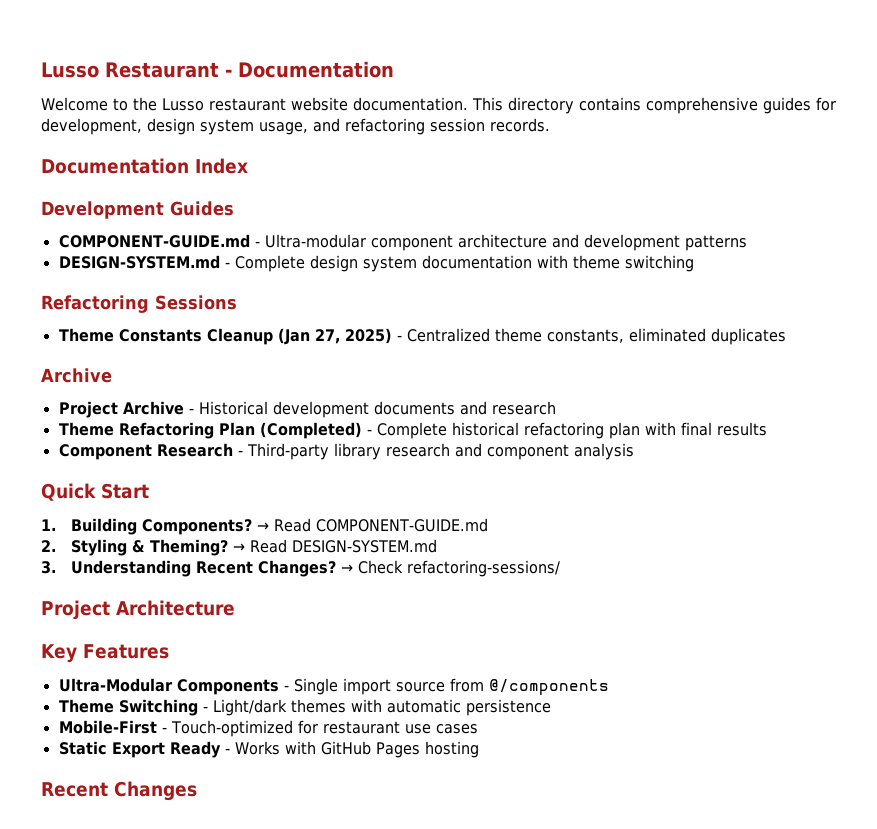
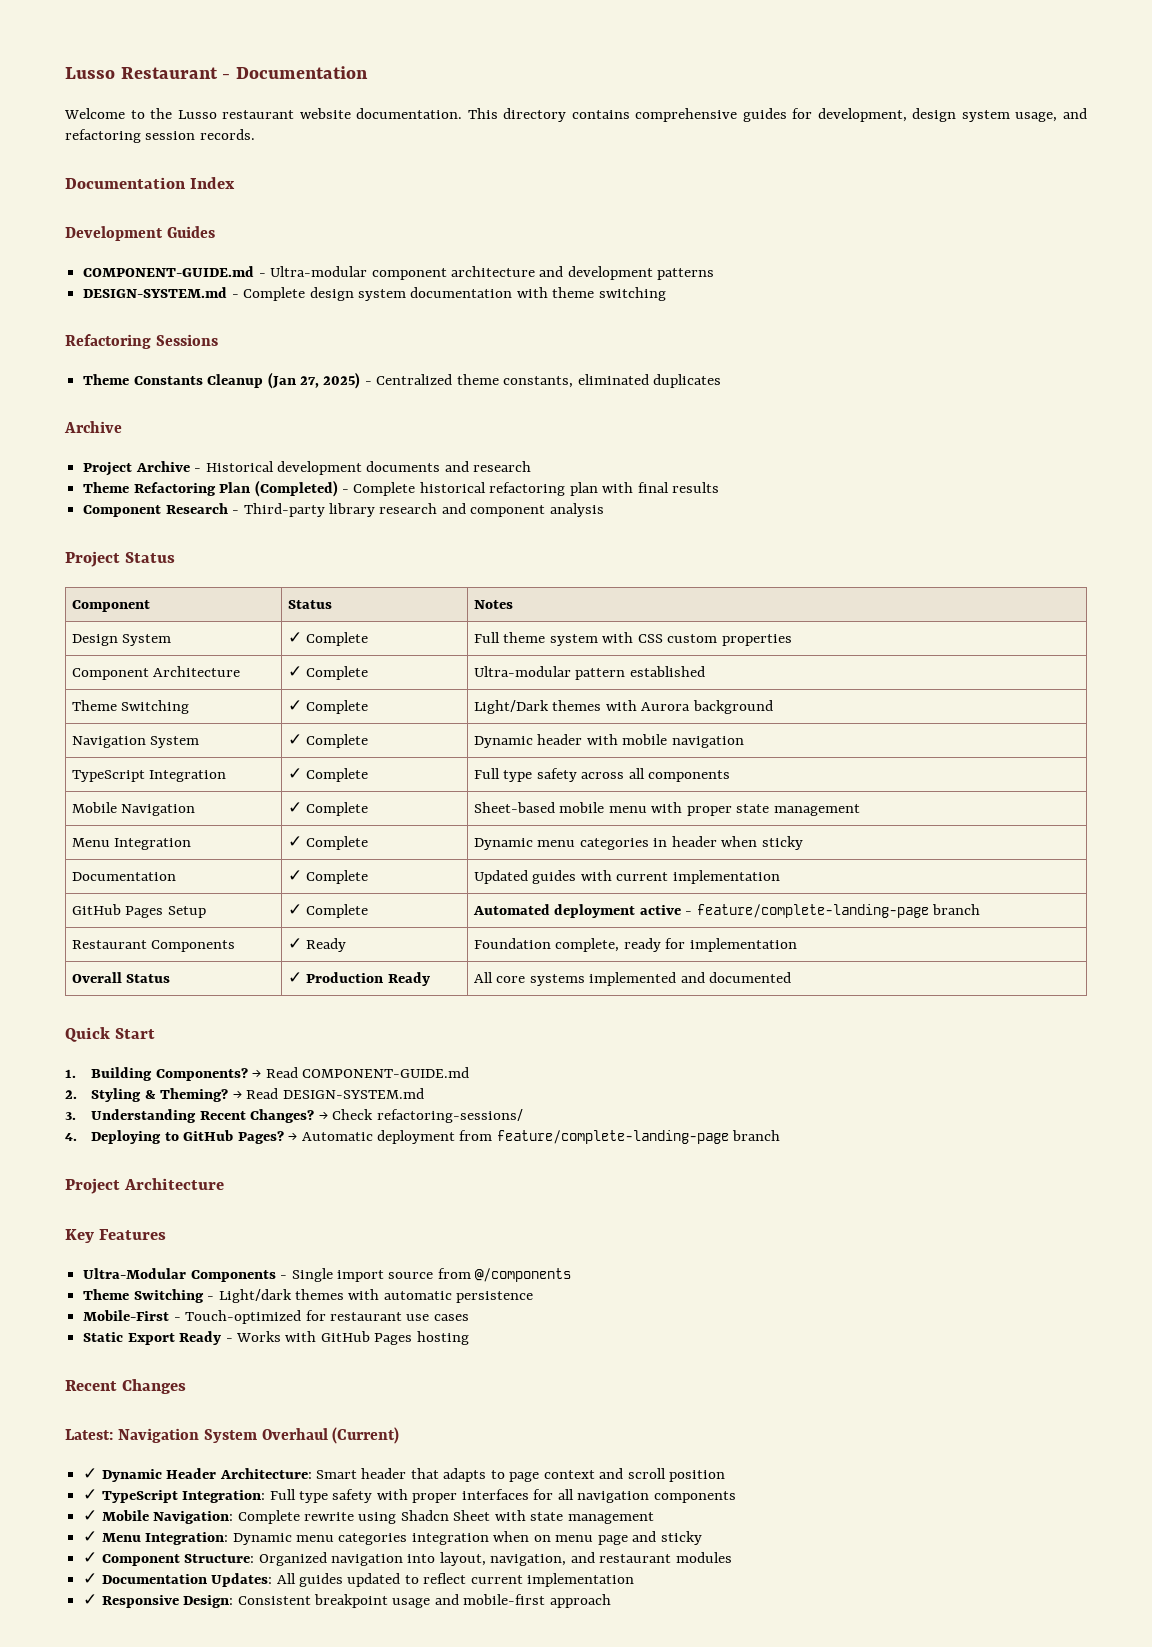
+ Project Status
+ Component | Status | Notes
+ Design System | ✓ Complete | Full theme system with CSS custom properties
+ Component Architecture | ✓ Complete | Ultra-modular pattern established
+ Theme Switching | ✓ Complete | Light/Dark themes with Aurora background
+ Navigation System | ✓ Complete | Dynamic header with mobile navigation
+ TypeScript Integration | ✓ Complete | Full type safety across all components
+ Mobile Navigation | ✓ Complete | Sheet-based mobile menu with proper state management
+ Menu Integration | ✓ Complete | Dynamic menu categories in header when sticky
+ Documentation | ✓ Complete | Updated guides with current implementation
+ GitHub Pages Setup | ✓ Complete | Automated deployment active - feature/complete-landing-page branch
+ Restaurant Components | ✓ Ready | Foundation complete, ready for implementation
+ Overall Status | ✓ Production Ready | All core systems implemented and documented
+ 4. Deploying to GitHub Pages? → Automatic deployment from feature/complete-landing-page branch
+ Latest: Navigation System Overhaul (Current)
+ ✓ Dynamic Header Architecture: Smart header that adapts to page context and scroll position
+ ✓ TypeScript Integration: Full type safety with proper interfaces for all navigation components
+ ✓ Mobile Navigation: Complete rewrite using Shadcn Sheet with state management
+ ✓ Menu Integration: Dynamic menu categories integration when on menu page and sticky
+ ✓ Component Structure: Organized navigation into layout, navigation, and restaurant modules
+ ✓ Documentation Updates: All guides updated to reflect current implementation
+ ✓ Responsive Design: Consistent breakpoint usage and mobile-first approach

